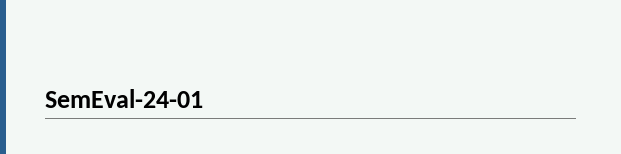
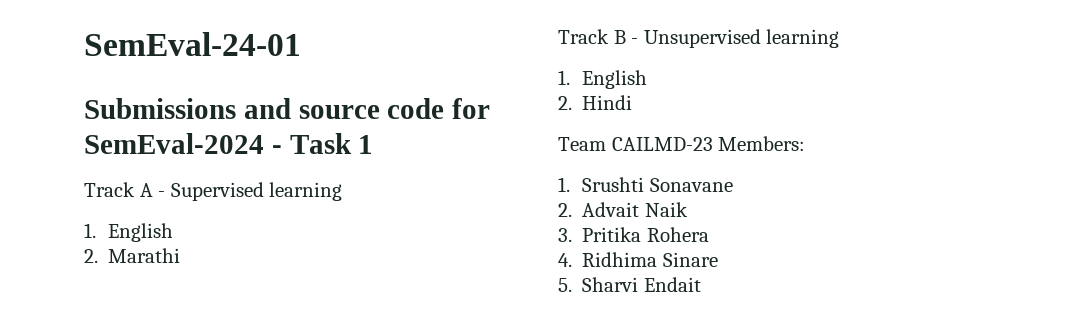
+ Submissions and source code for SemEval-2024 - Task 1
+ Track A - Supervised learning
+ 1. English
+ 2. Marathi
+ Track B - Unsupervised learning
+ 1. English
+ 2. Hindi
+ Team CAILMD-23 Members:
+ 1. Srushti Sonavane
+ 2. Advait Naik
+ 3. Pritika Rohera
+ 4. Ridhima Sinare
+ 5. Sharvi Endait

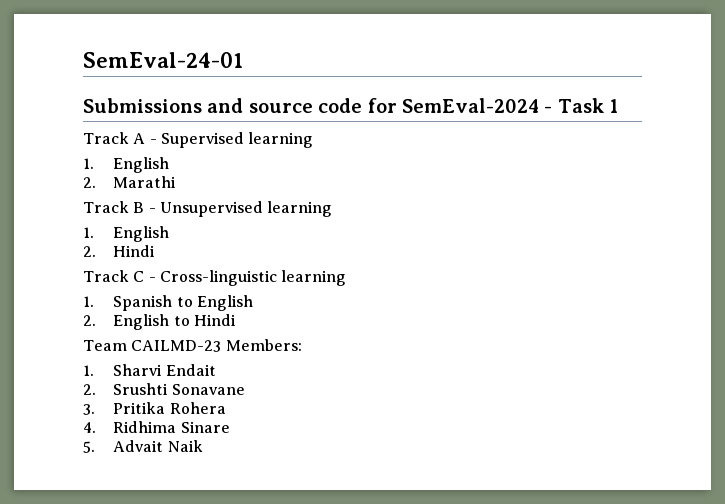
+ Track C - Cross-linguistic learning
+ 1. Spanish to English
+ 2. English to Hindi
- 1. Srushti Sonavane
+ 1. Sharvi Endait
+ 2. Srushti Sonavane
- 2. Advait Naik
- 5. Sharvi Endait
+ 5. Advait Naik

